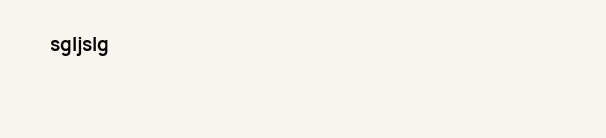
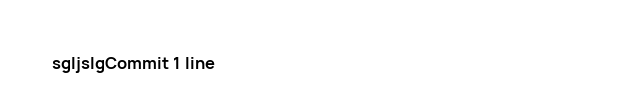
- sgljslg
+ sgljslgCommit 1 line

